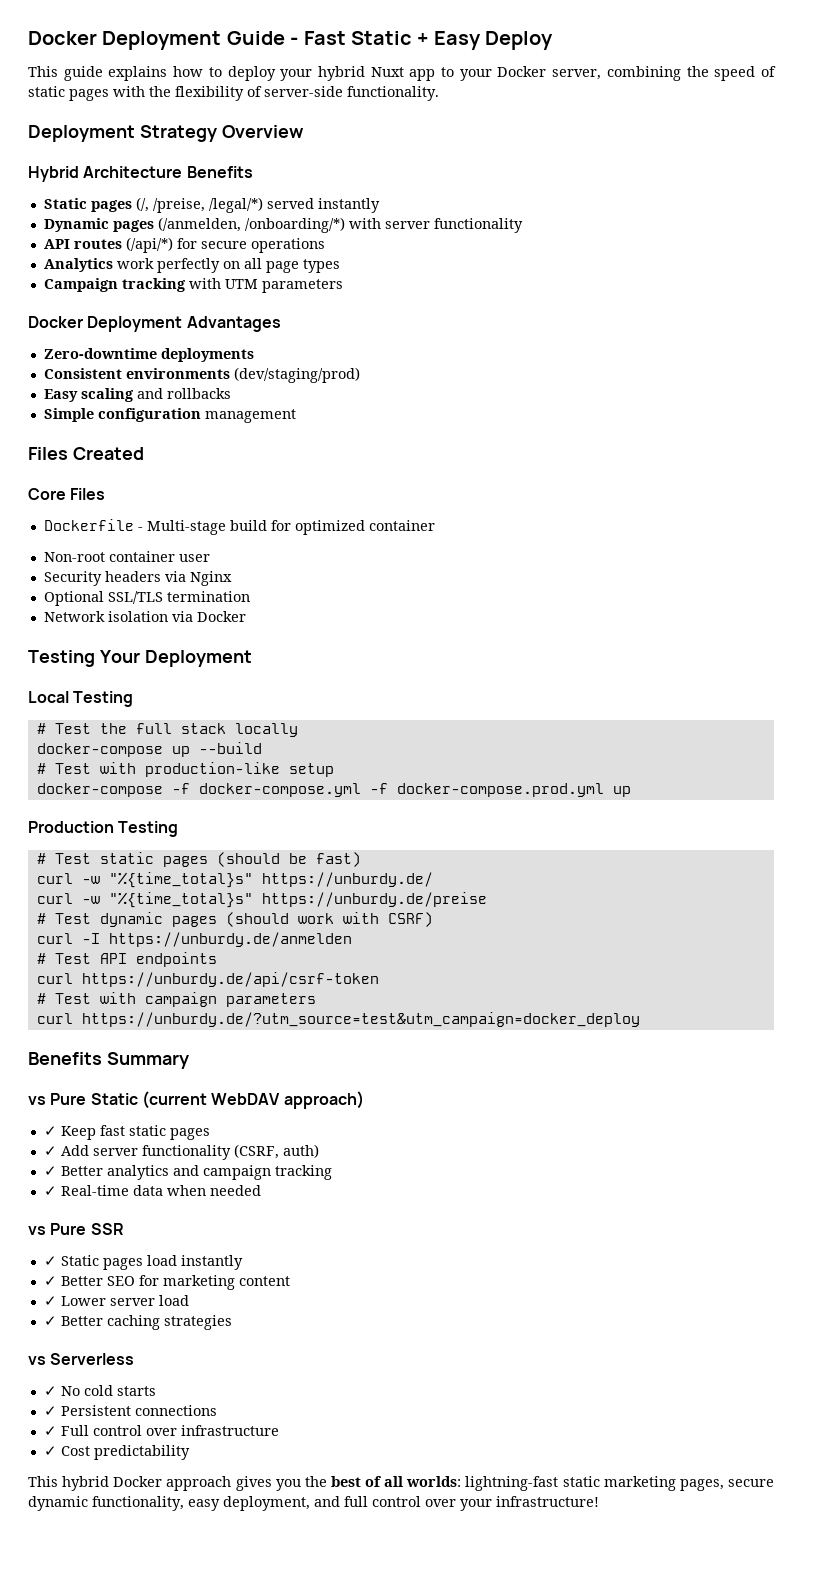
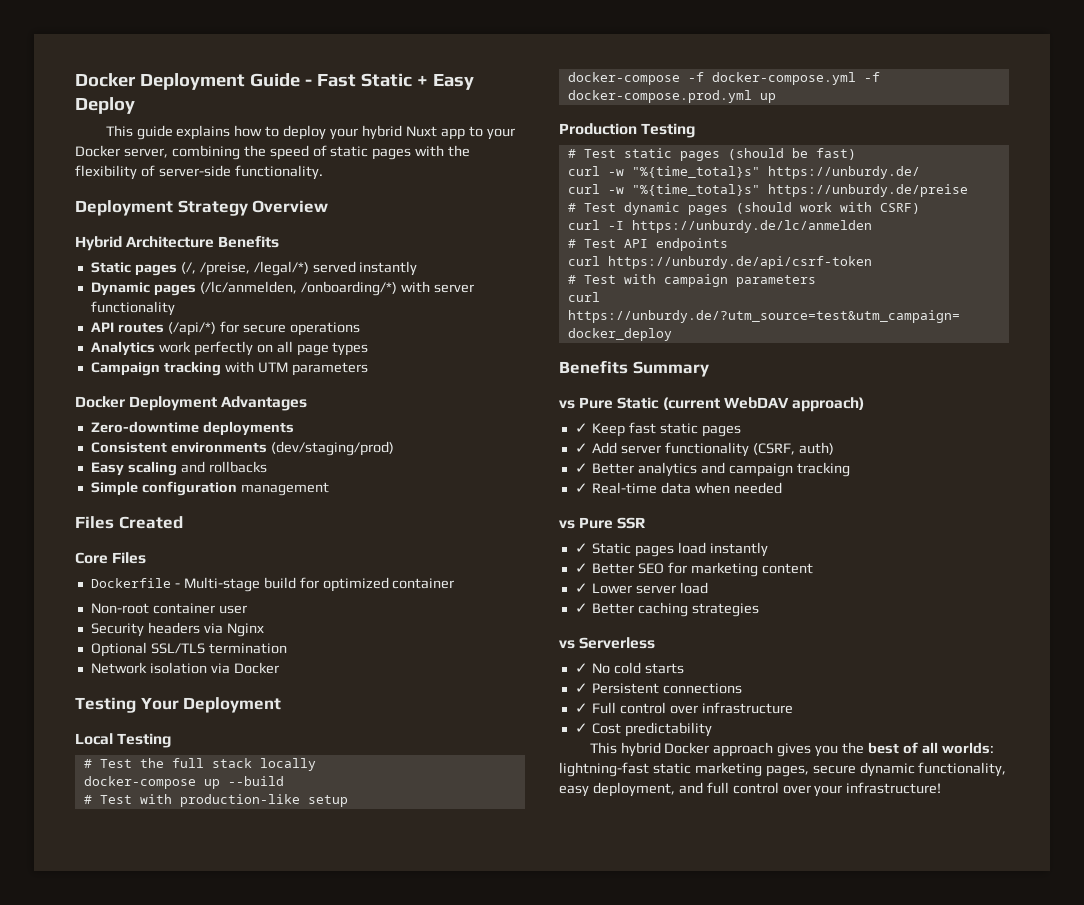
- Dynamic pages (/anmelden, /onboarding/*) with server functionality
+ Dynamic pages (/lc/anmelden, /onboarding/*) with server functionality
- curl -I https://unburdy.de/anmelden
+ curl -I https://unburdy.de/lc/anmelden

